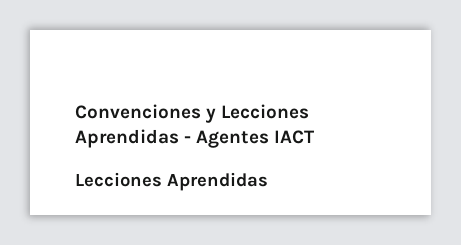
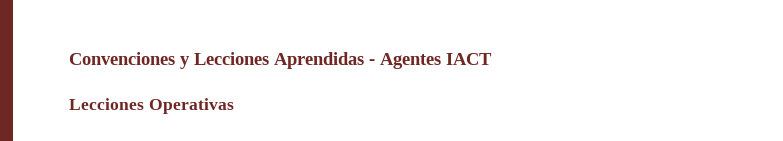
  Convenciones y Lecciones Aprendidas - Agentes IACT
- Lecciones Aprendidas
+ Lecciones Operativas

